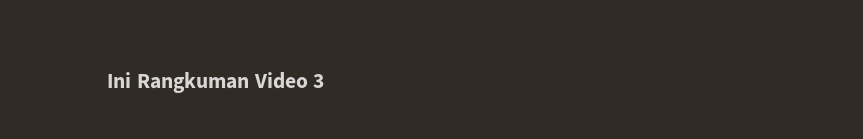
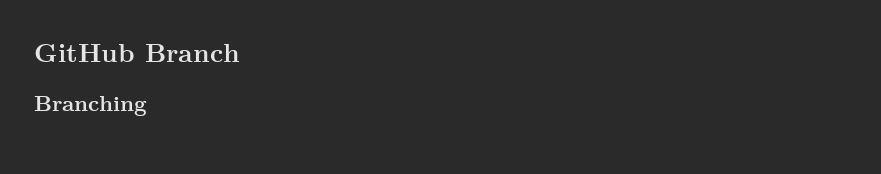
- Ini Rangkuman Video 3
+ GitHub Branch
+ Branching

